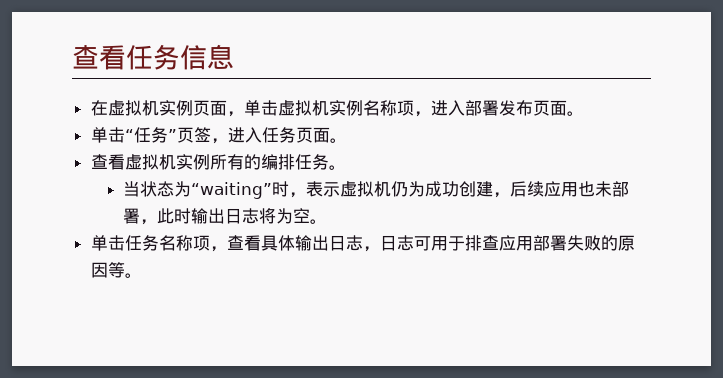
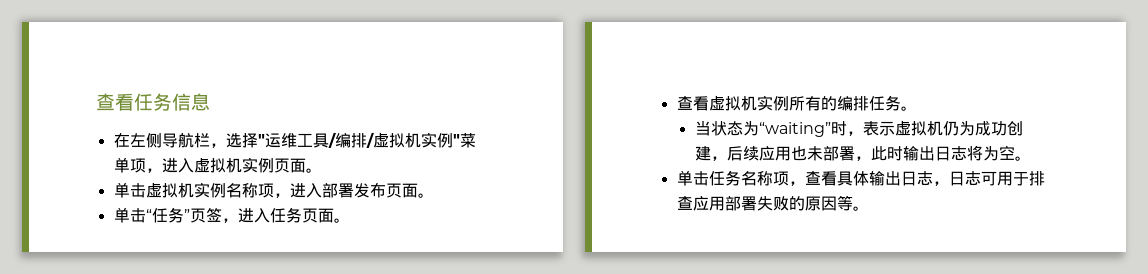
- 在虚拟机实例页面，单击虚拟机实例名称项，进入部署发布页面。
+ 在左侧导航栏，选择"运维工具/编排/虚拟机实例"菜单项，进入虚拟机实例页面。
+ 单击虚拟机实例名称项，进入部署发布页面。

